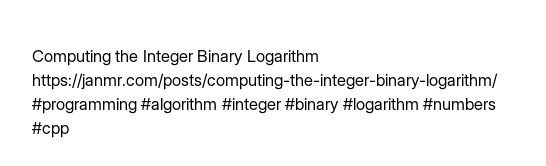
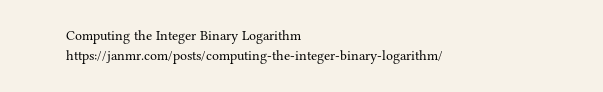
- Computing the Integer Binary Logarithm https://janmr.com/posts/computing-the-integer-binary-logarithm/ #programming #algorithm #integer #binary #logarithm #numbers #cpp
+ Computing the Integer Binary Logarithm https://janmr.com/posts/computing-the-integer-binary-logarithm/

